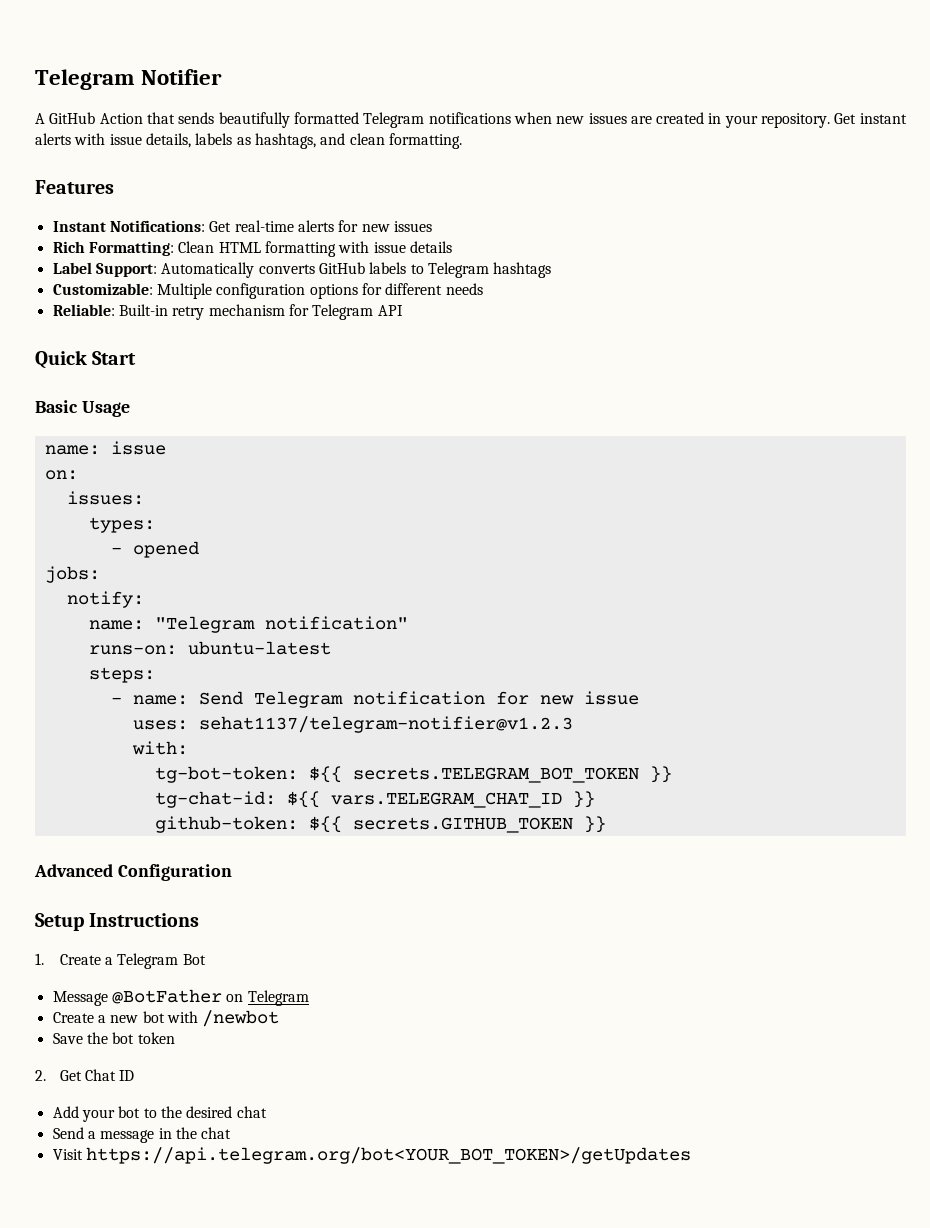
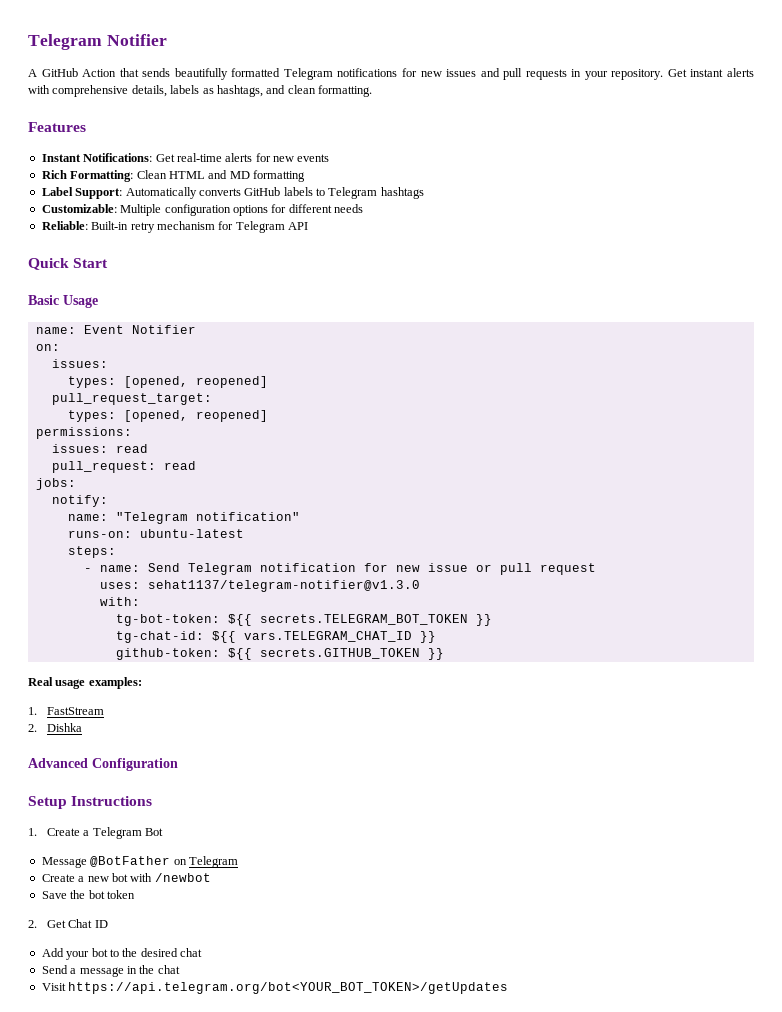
- A GitHub Action that sends beautifully formatted Telegram notifications when new issues are created in your repository.
+ A GitHub Action that sends beautifully formatted Telegram notifications for new issues and pull requests in your repository.
- Get instant alerts with issue details, labels as hashtags, and clean formatting.
+ Get instant alerts with comprehensive details, labels as hashtags, and clean formatting.
- Instant Notifications: Get real-time alerts for new issues
+ Instant Notifications: Get real-time alerts for new events
- Rich Formatting: Clean HTML formatting with issue details
+ Rich Formatting: Clean HTML and MD formatting
- name: issue
+ name: Event Notifier
  on:
  issues:
- types:
- - opened
+ types: [opened, reopened]
+ pull_request_target:
+ types: [opened, reopened]
+ permissions:
+ issues: read
+ pull_request: read
- - name: Send Telegram notification for new issue
+ - name: Send Telegram notification for new issue or pull request
- uses: sehat1137/telegram-notifier@v1.2.3
+ uses: sehat1137/telegram-notifier@v1.3.0
+ Real usage examples:
+ 1. FastStream
+ 2. Dishka

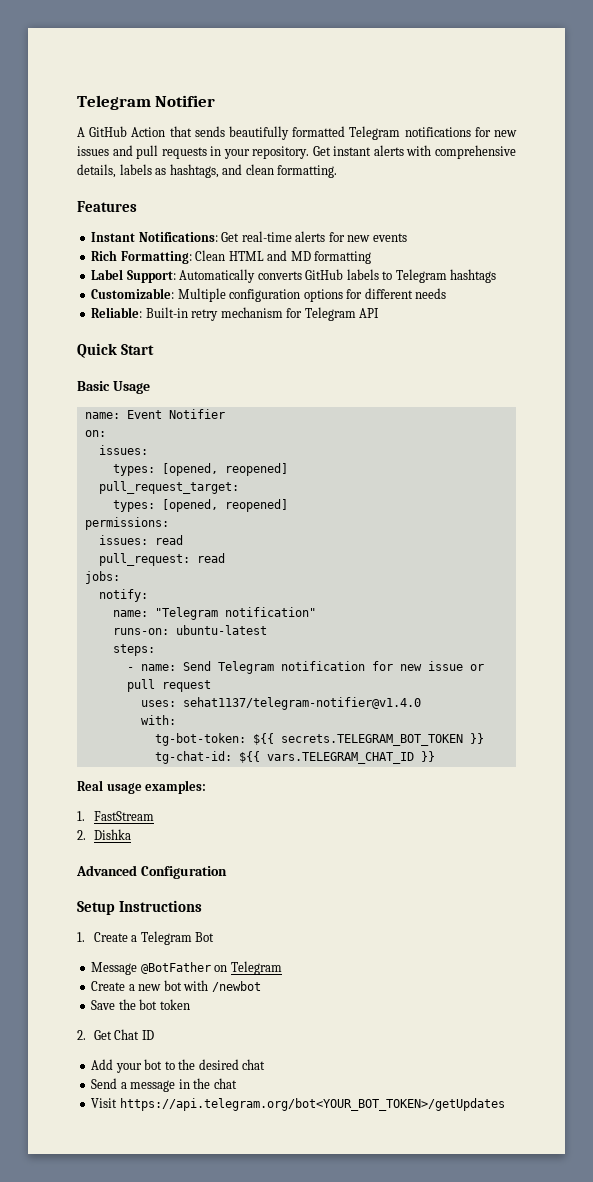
- uses: sehat1137/telegram-notifier@v1.3.0
+ uses: sehat1137/telegram-notifier@v1.4.0
- github-token: ${{ secrets.GITHUB_TOKEN }}

